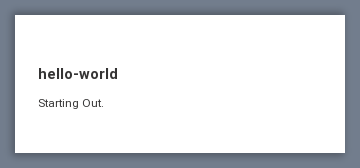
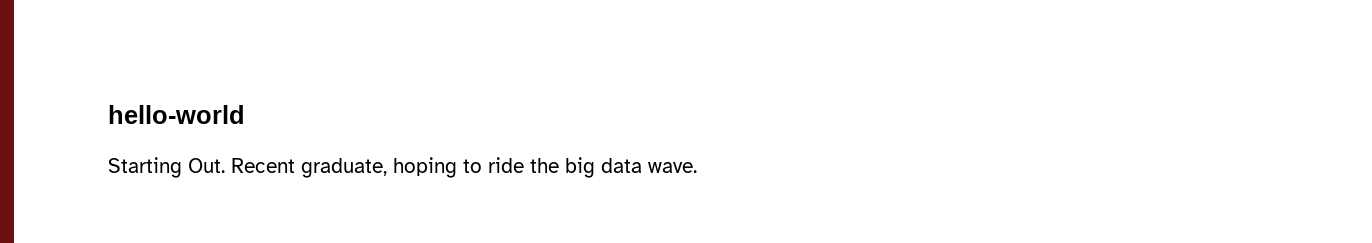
- Starting Out.
+ Starting Out. Recent graduate, hoping to ride the big data wave.

